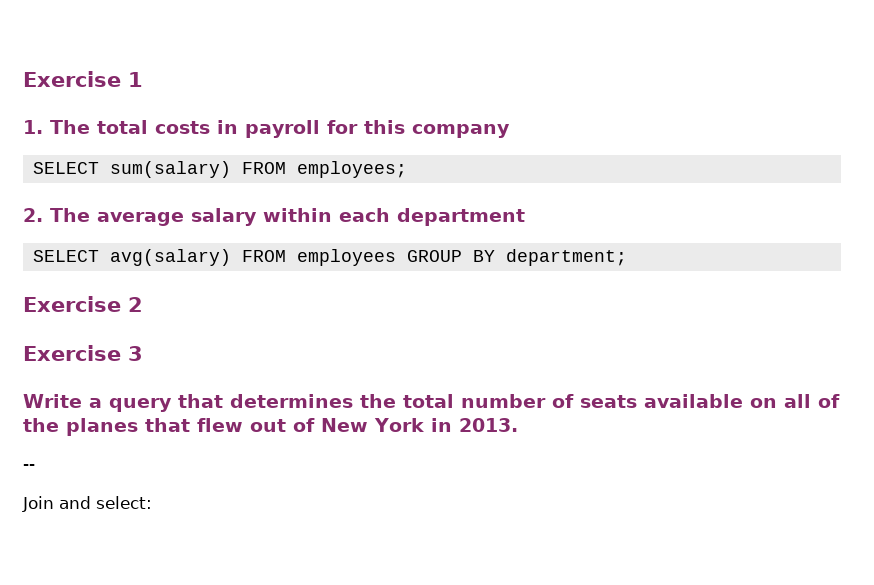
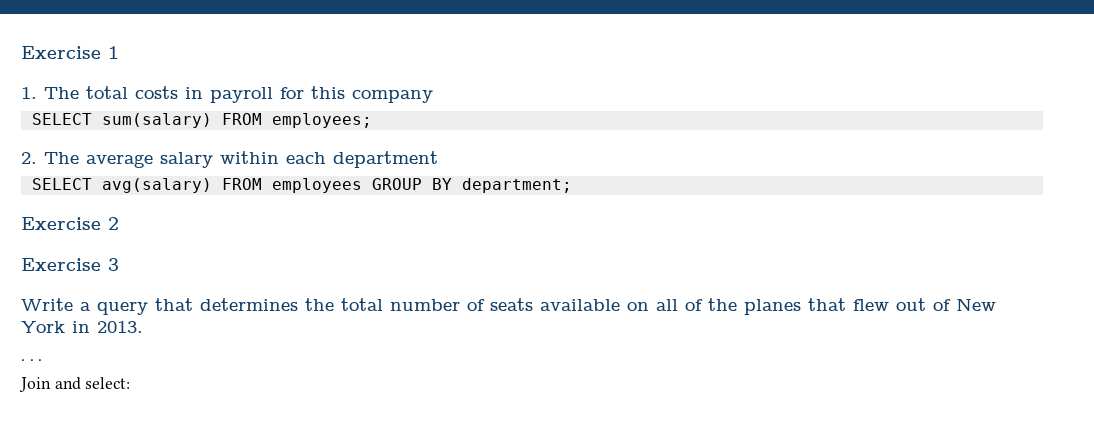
- --
+ . . .

